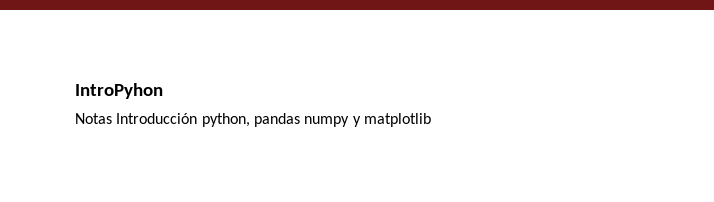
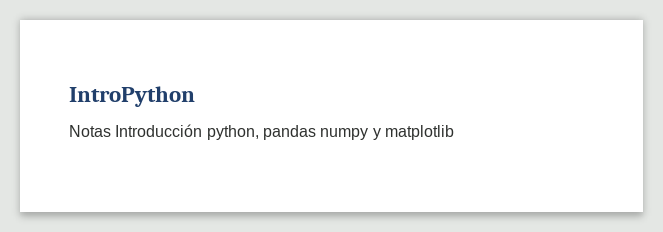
- IntroPyhon
+ IntroPython

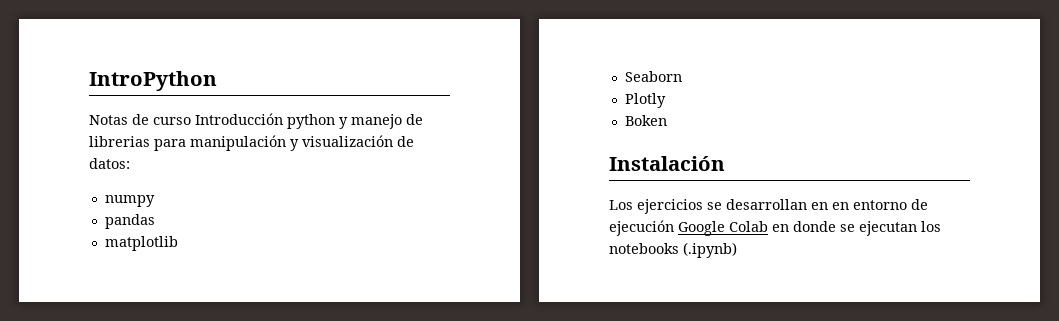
- Notas Introducción python, pandas numpy y matplotlib
+ Notas de curso Introducción python y manejo de librerias para manipulación y visualización de datos:
+ numpy
+ pandas
+ matplotlib
+ Seaborn
+ Plotly
+ Boken
+ Instalación
+ Los ejercicios se desarrollan en en entorno de ejecución Google Colab en donde se ejecutan los notebooks (.ipynb)

